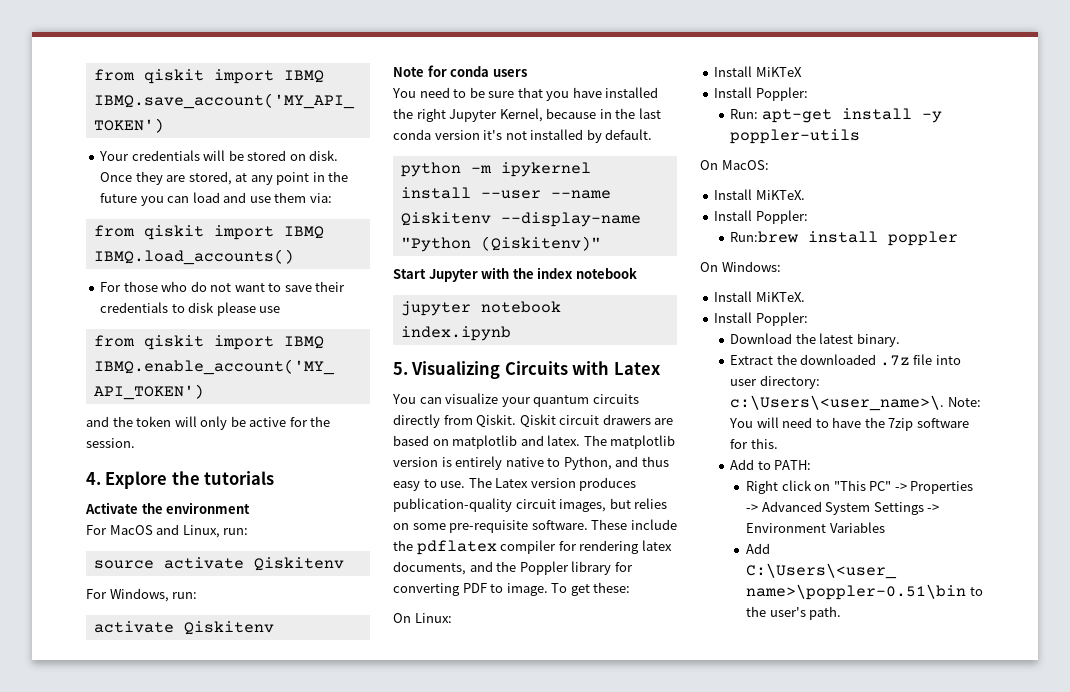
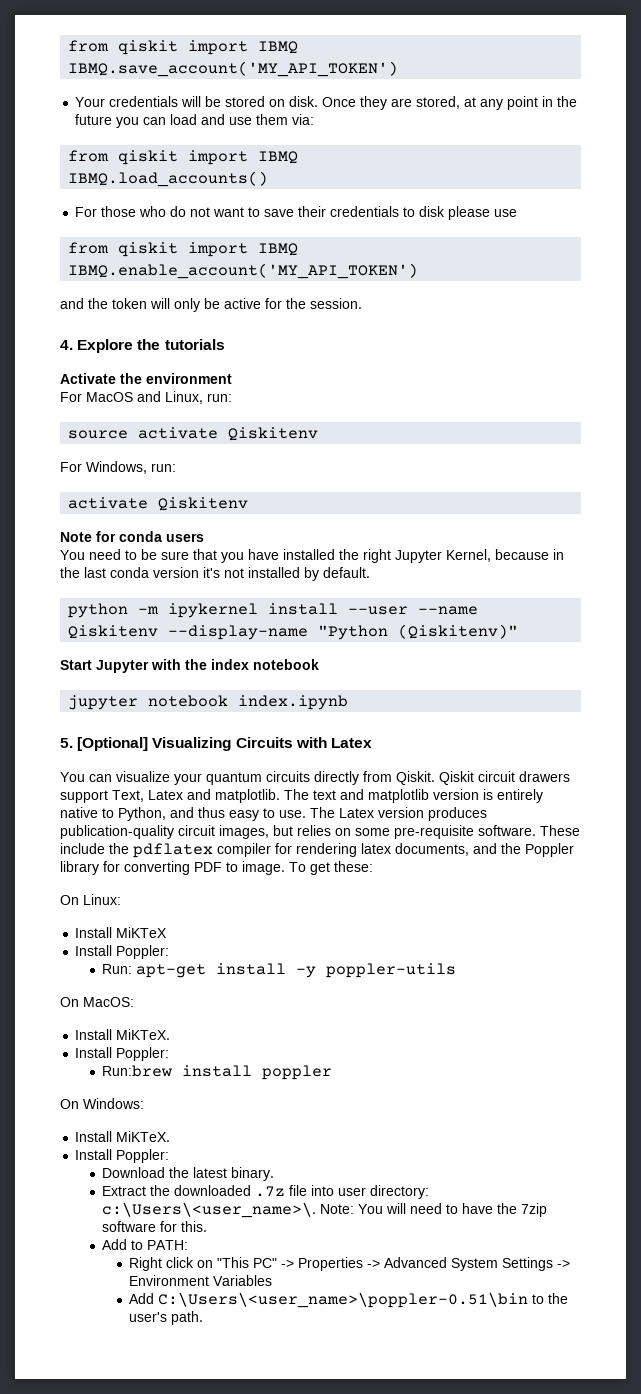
- 5. Visualizing Circuits with Latex
+ 5. [Optional] Visualizing Circuits with Latex
- Qiskit circuit drawers are based on matplotlib and latex. The matplotlib version is entirely native to Python, and thus easy to use.
+ Qiskit circuit drawers support Text, Latex and matplotlib. The text and matplotlib version is entirely native to Python, and thus easy to use.

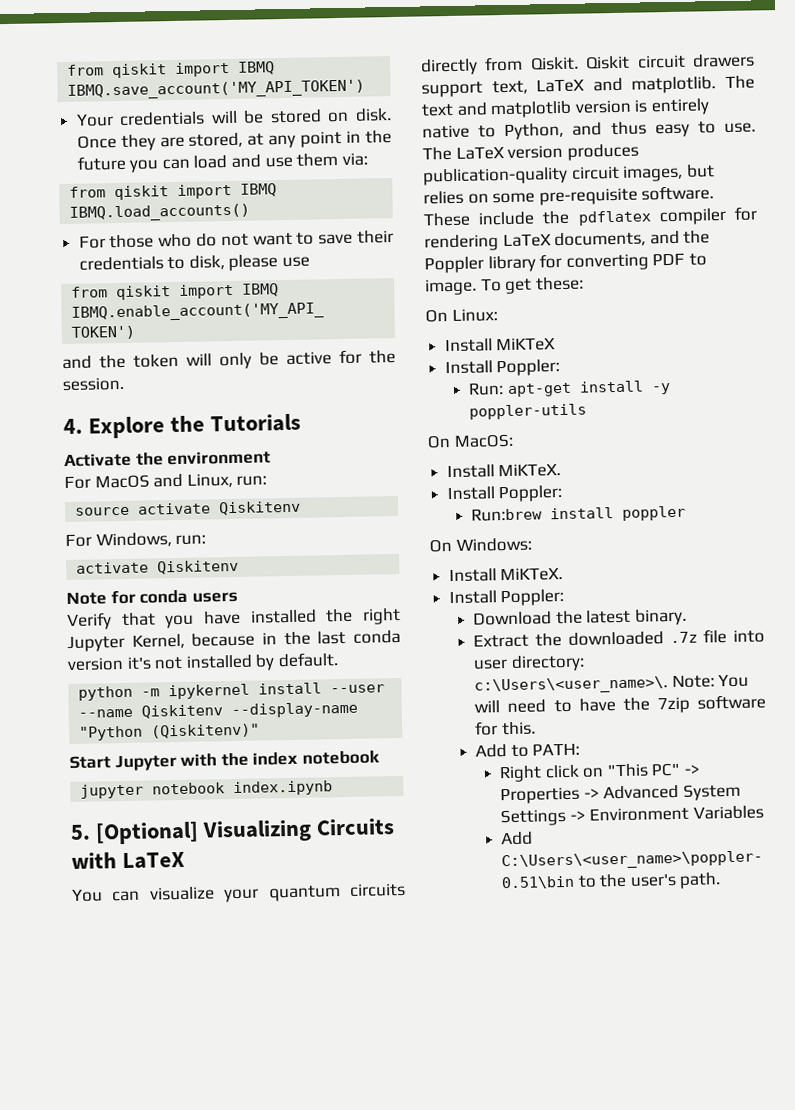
- For those who do not want to save their credentials to disk please use
+ For those who do not want to save their credentials to disk, please use
- 4. Explore the tutorials
+ 4. Explore the Tutorials
- You need to be sure that you have installed the right Jupyter Kernel, because in the last conda version it's not installed by default.
+ Verify that you have installed the right Jupyter Kernel, because in the last conda version it's not installed by default.
- 5. [Optional] Visualizing Circuits with Latex
+ 5. [Optional] Visualizing Circuits with LaTeX
- Qiskit circuit drawers support Text, Latex and matplotlib.
+ Qiskit circuit drawers support text, LaTeX and matplotlib.
- The Latex version produces publication-quality circuit images, but relies on some pre-requisite software.
+ The LaTeX version produces publication-quality circuit images, but relies on some pre-requisite software.
- These include the pdflatex compiler for rendering latex documents, and the Poppler library for converting PDF to image.
+ These include the pdflatex compiler for rendering LaTeX documents, and the Poppler library for converting PDF to image.

